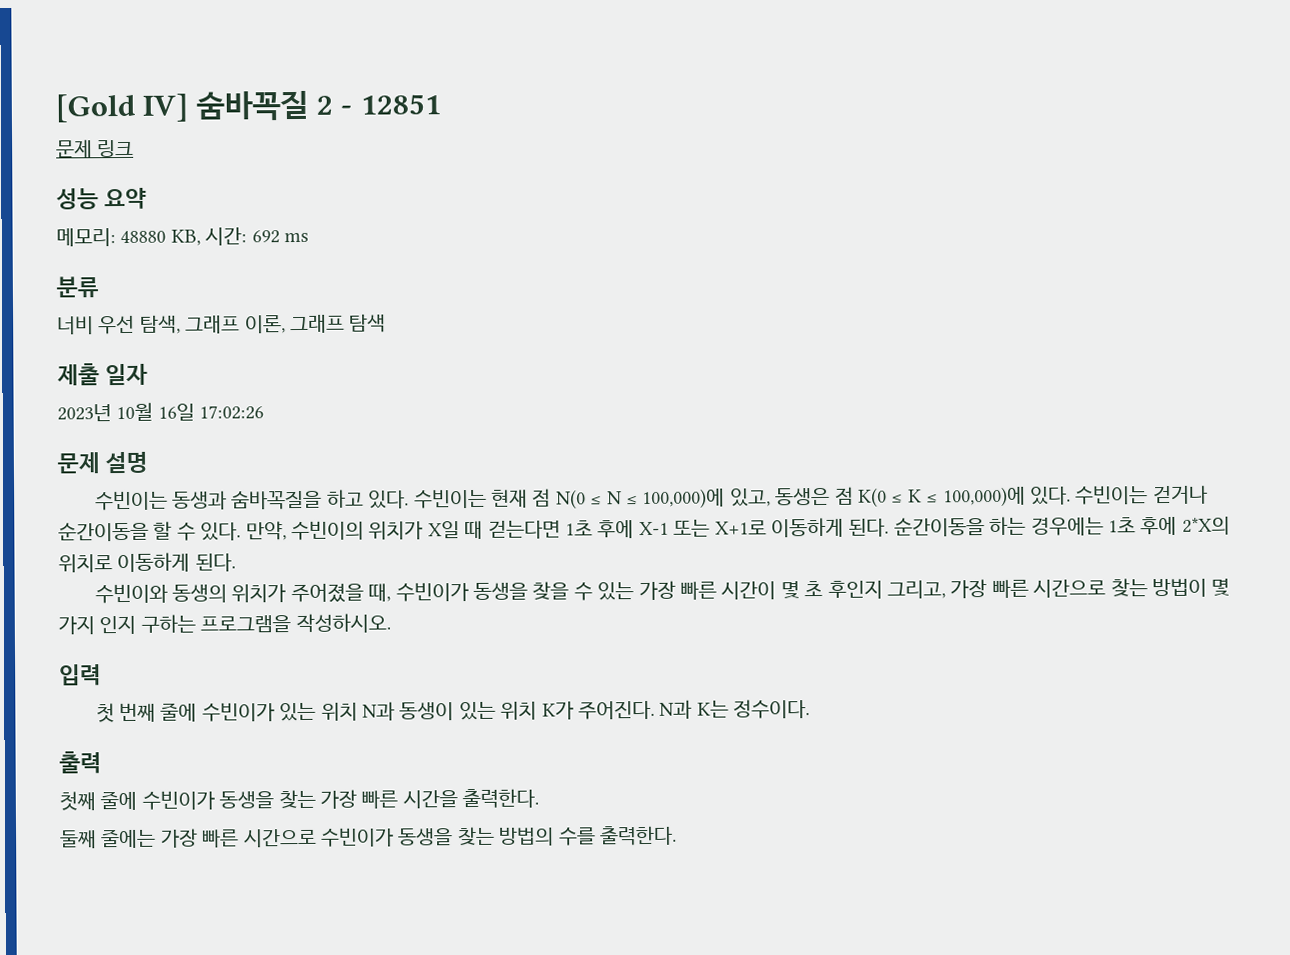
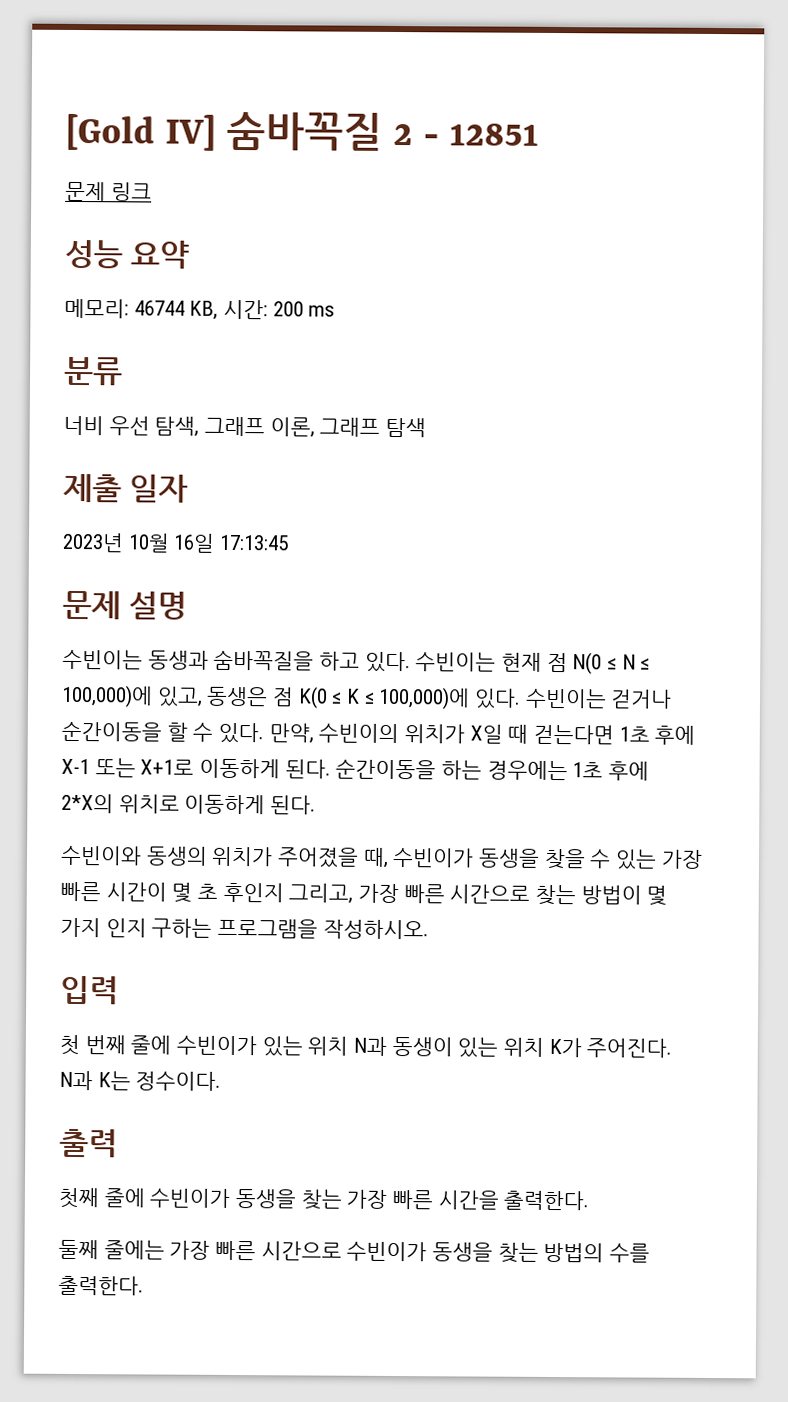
- 메모리: 48880 KB, 시간: 692 ms
+ 메모리: 46744 KB, 시간: 200 ms
- 2023년 10월 16일 17:02:26
+ 2023년 10월 16일 17:13:45

